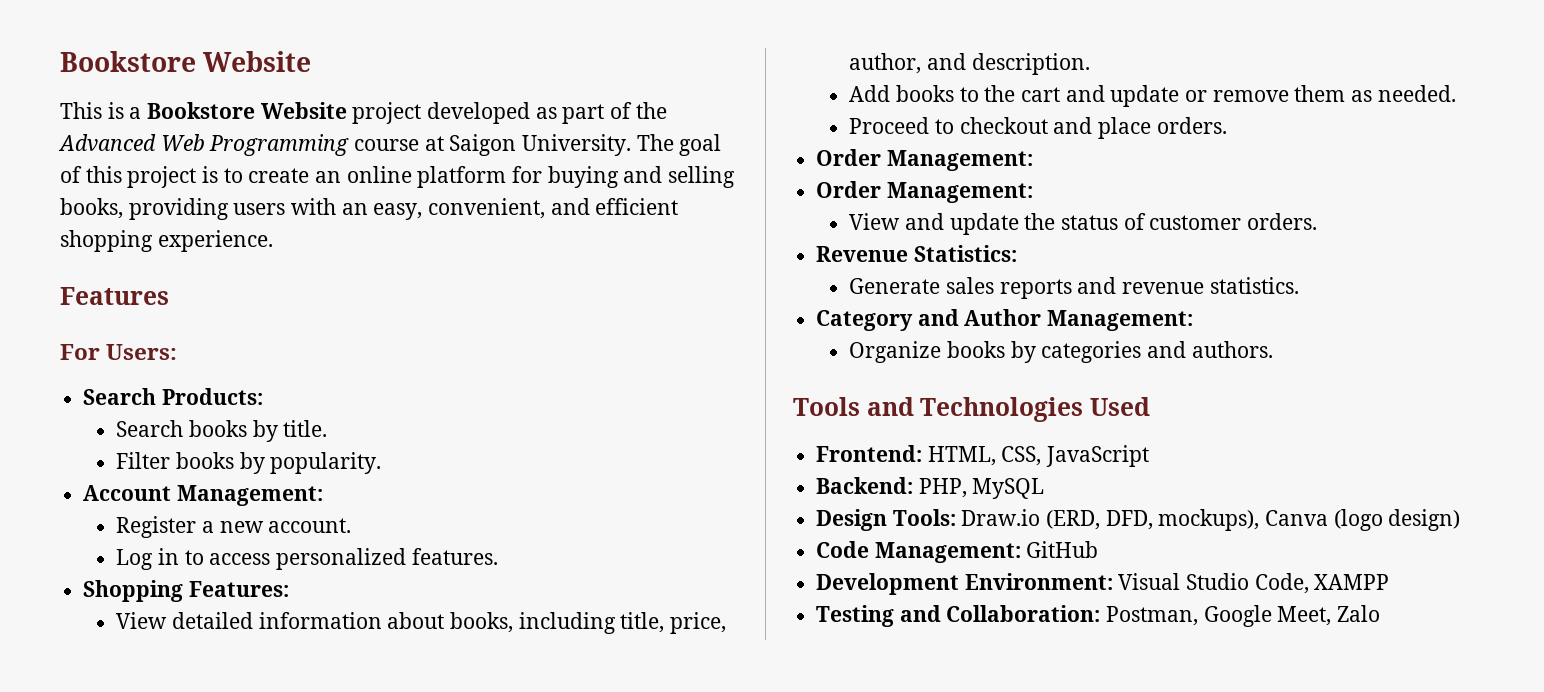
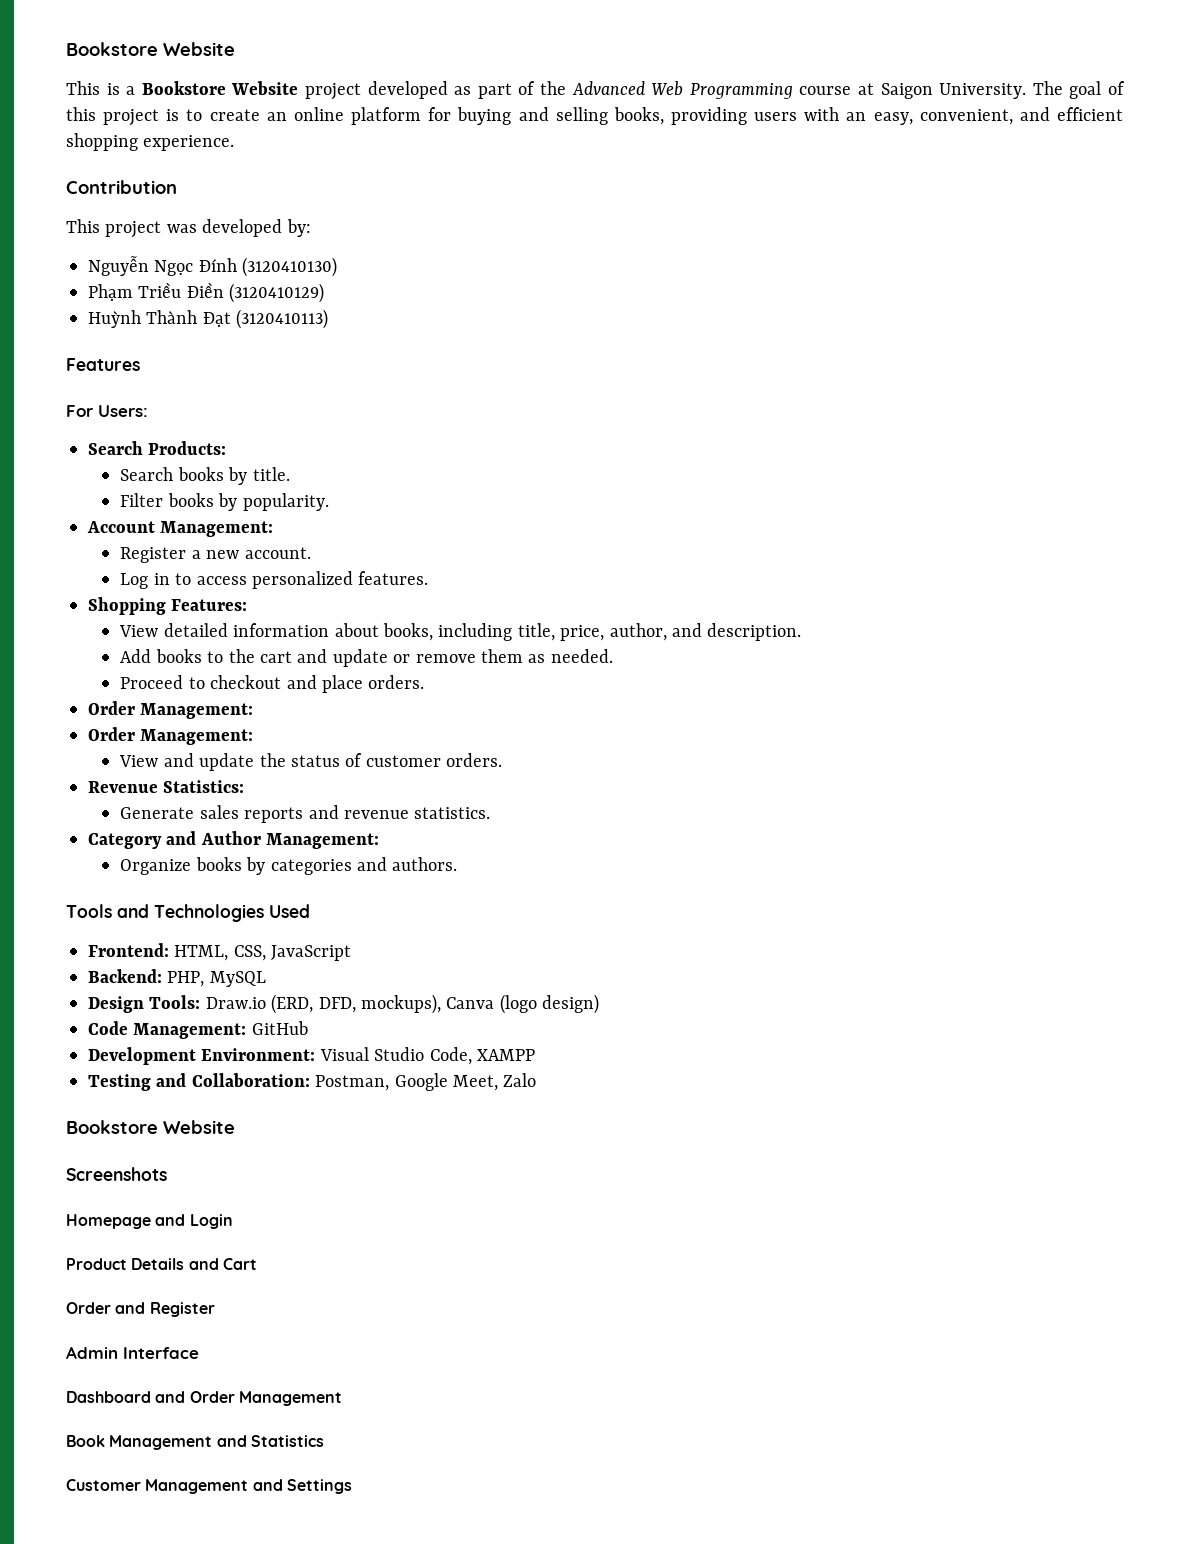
+ Contribution
+ This project was developed by:
+ Nguyễn Ngọc Đính (3120410130)
+ Phạm Triều Điền (3120410129)
+ Huỳnh Thành Đạt (3120410113)
  Testing and Collaboration: Postman, Google Meet, Zalo
+ Bookstore Website
+ Screenshots
+ Homepage and Login
+ Product Details and Cart
+ Order and Register
+ Admin Interface
+ Dashboard and Order Management
+ Book Management and Statistics
+ Customer Management and Settings

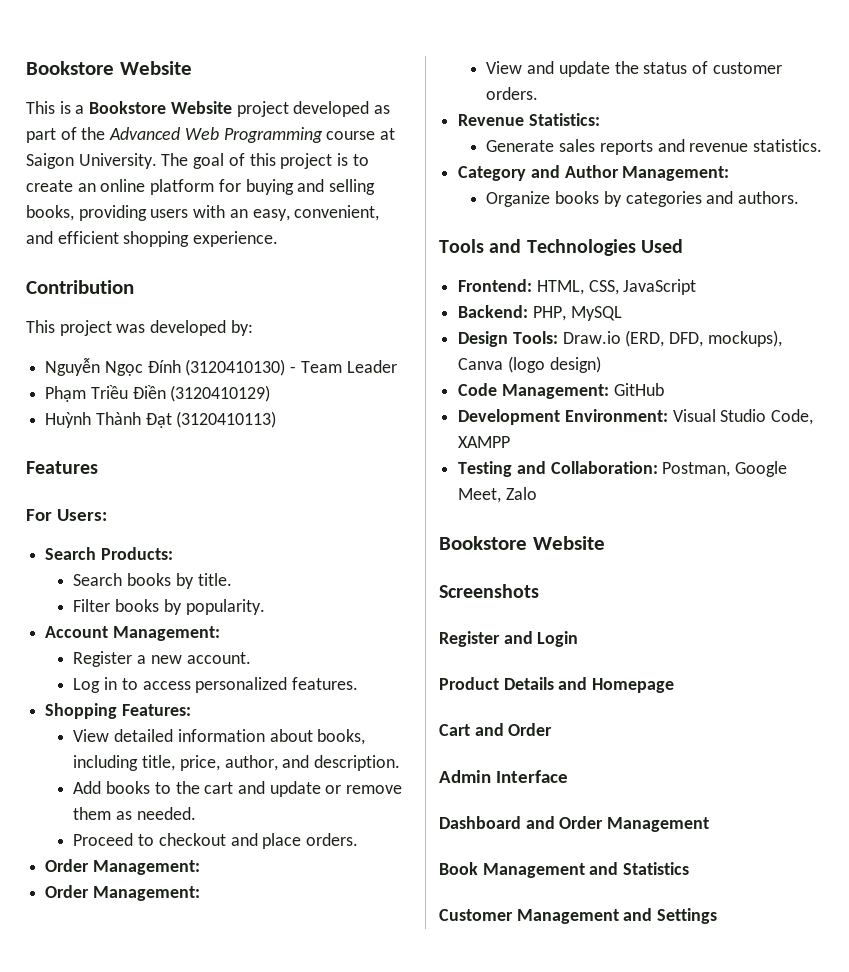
- Nguyễn Ngọc Đính (3120410130)
+ Nguyễn Ngọc Đính (3120410130) - Team Leader
- Homepage and Login
+ Register and Login
- Product Details and Cart
- Order and Register
+ Product Details and Homepage
+ Cart and Order

